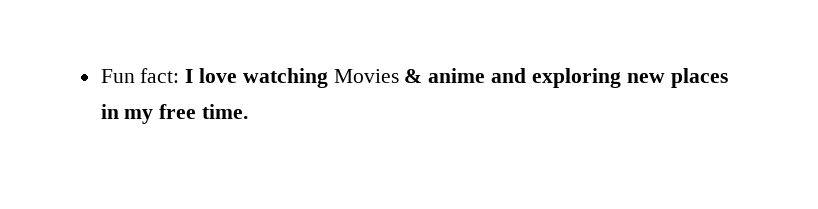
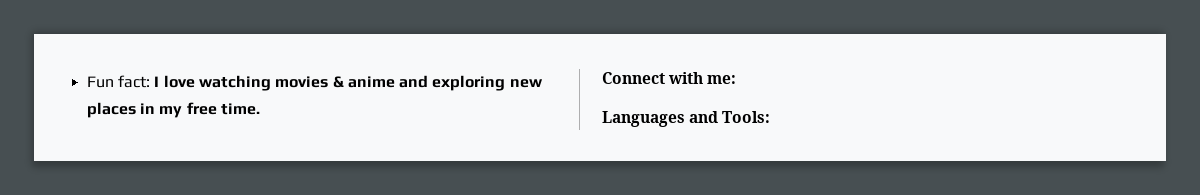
- Fun fact: I love watching Movies & anime and exploring new places in my free time.
+ Fun fact: I love watching movies & anime and exploring new places in my free time.
+ Connect with me:
+ Languages and Tools:

